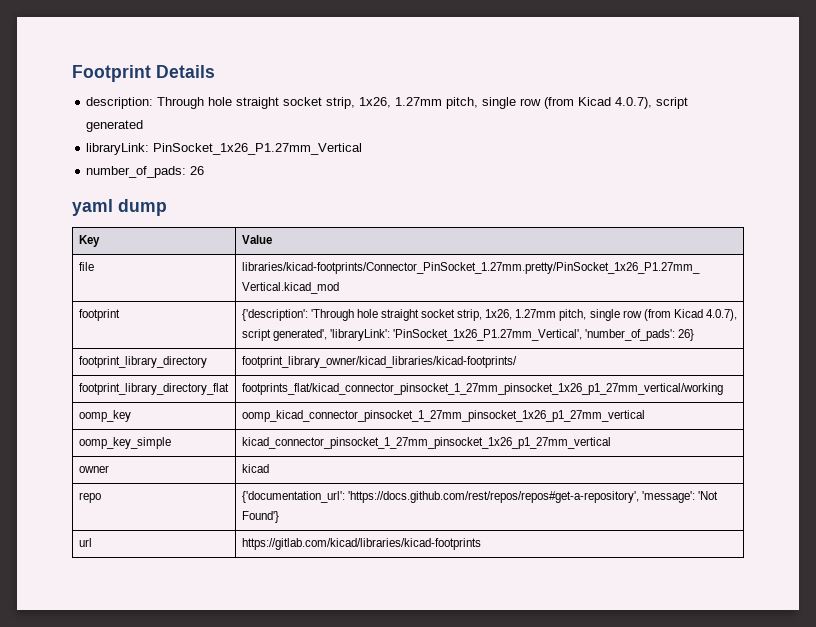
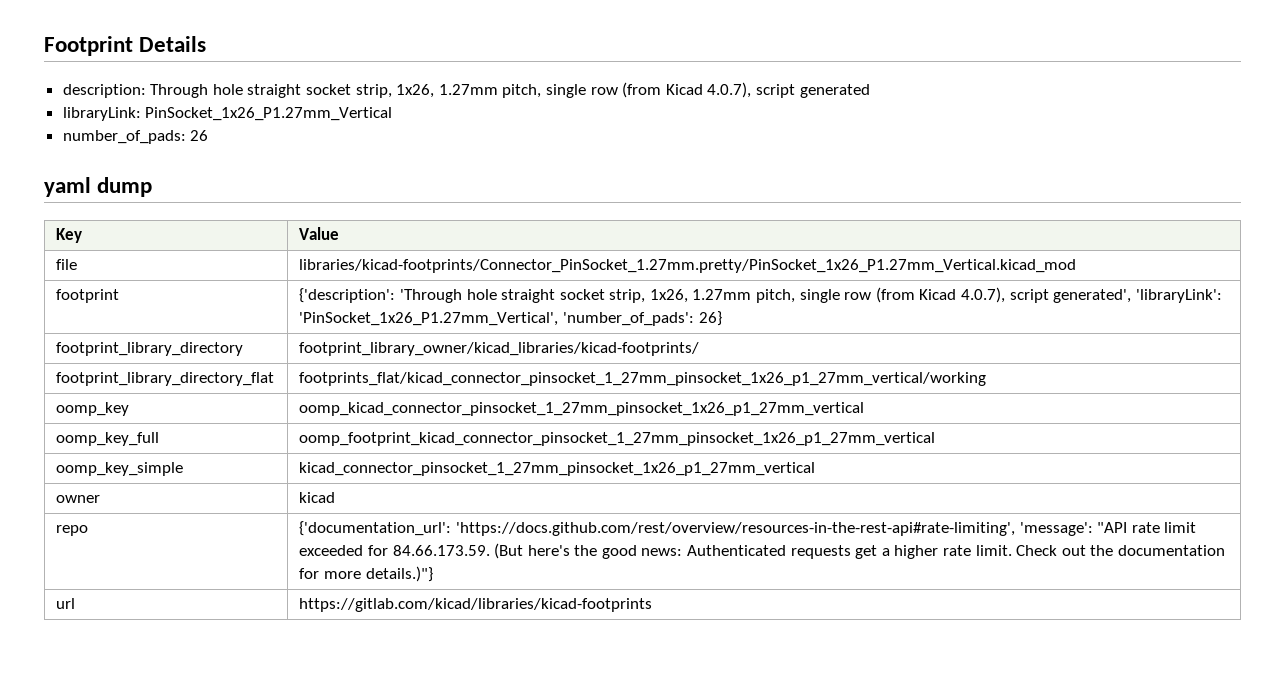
+ oomp_key_full | oomp_footprint_kicad_connector_pinsocket_1_27mm_pinsocket_1x26_p1_27mm_vertical
- repo | {'documentation_url': 'https://docs.github.com/rest/repos/repos#get-a-repository', 'message': 'Not Found'}
+ repo | {'documentation_url': 'https://docs.github.com/rest/overview/resources-in-the-rest-api#rate-limiting', 'message': "API rate limit exceeded for 84.66.173.59. (But here's the good news: Authenticated requests get a higher rate limit. Check out the documentation for more details.)"}

